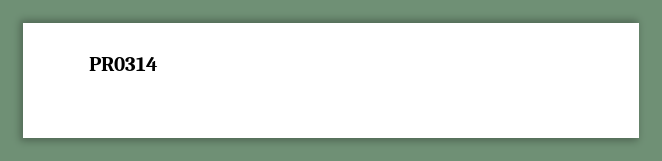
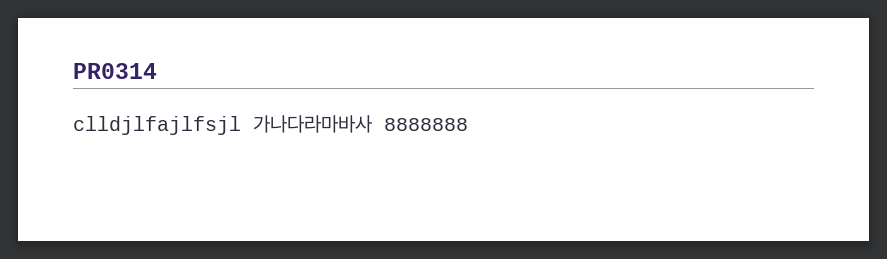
+ clldjlfajlfsjl 가나다라마바사 8888888

